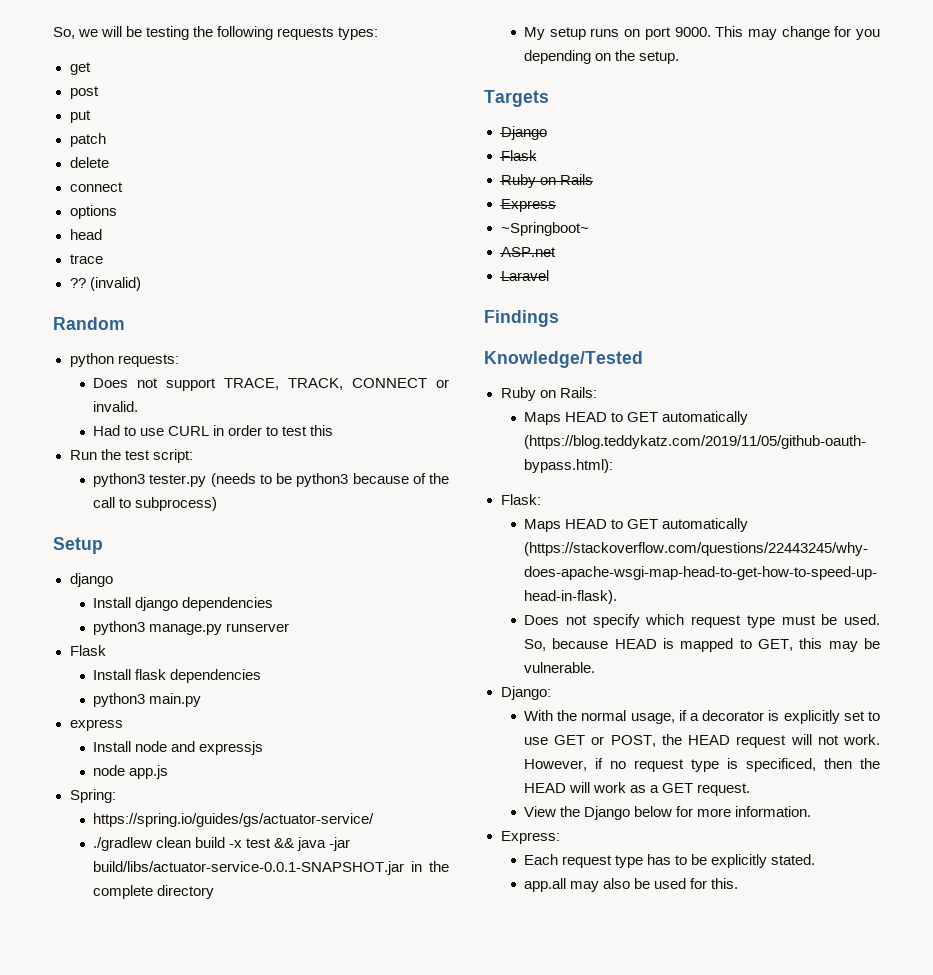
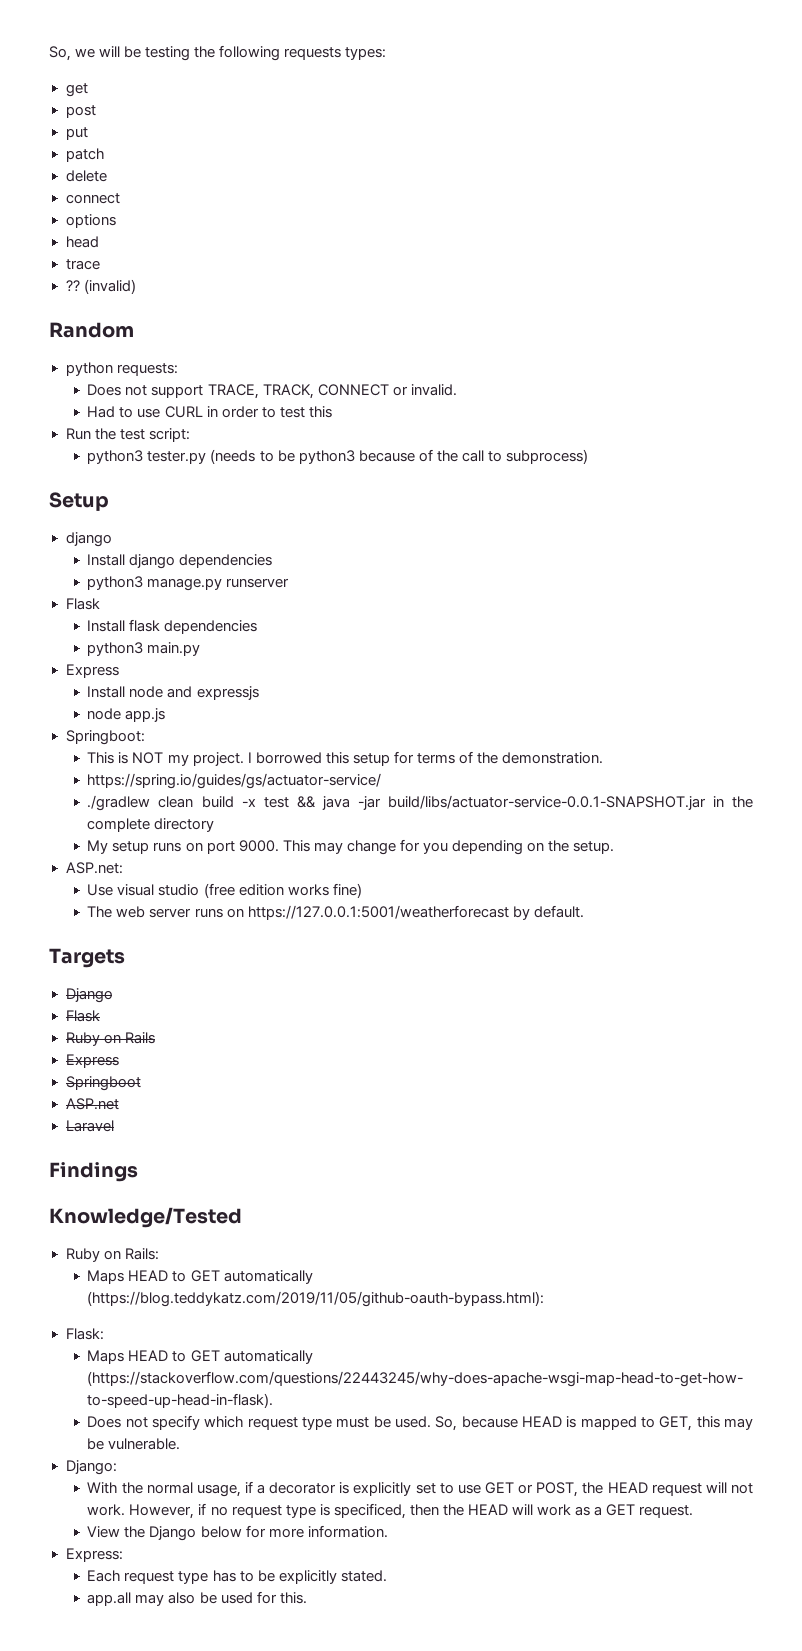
  python3 main.py
- express
+ Express
- Spring:
+ Springboot:
+ This is NOT my project. I borrowed this setup for terms of the demonstration.
+ ASP.net:
+ Use visual studio (free edition works fine)
+ The web server runs on https://127.0.0.1:5001/weatherforecast by default.
- ~Springboot~
+ Springboot

